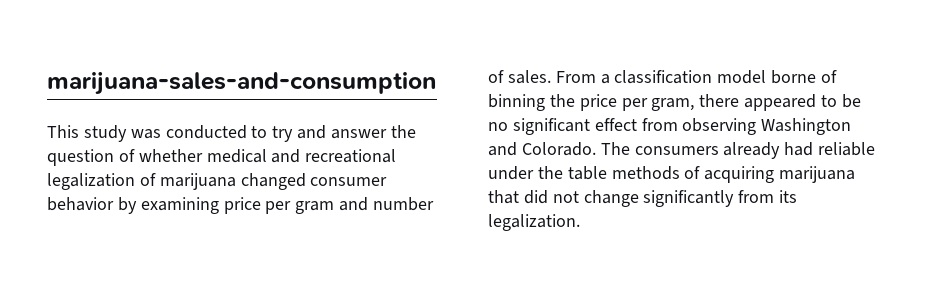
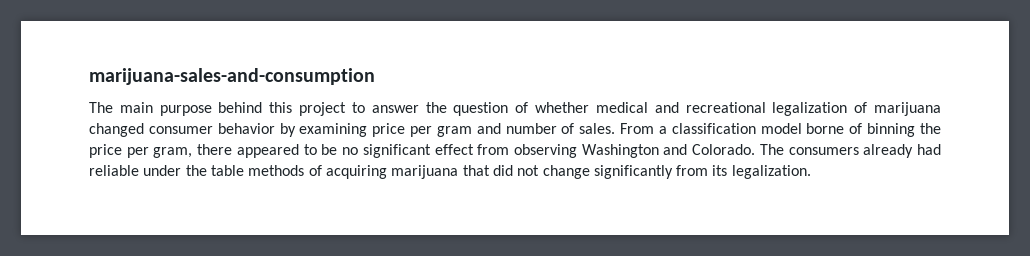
- This study was conducted to try and answer the question of whether medical and recreational legalization of marijuana changed consumer behavior by examining price per gram and number of sales.
+ The main purpose behind this project to answer the question of whether medical and recreational legalization of marijuana changed consumer behavior by examining price per gram and number of sales.

